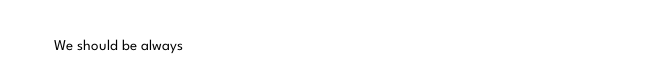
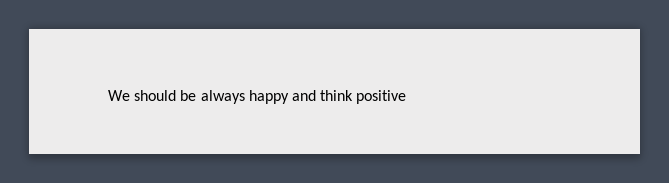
- We should be always
+ We should be always happy and think positive

